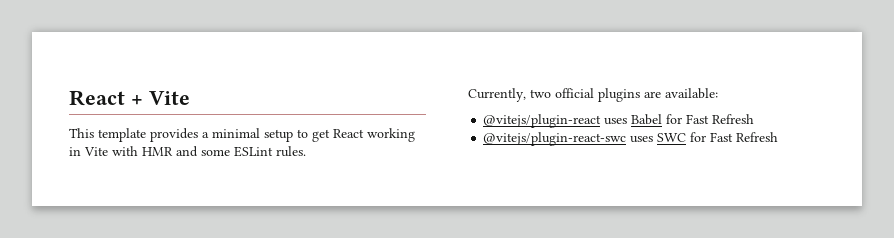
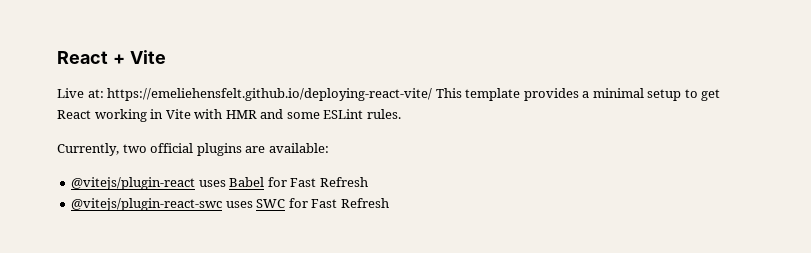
- This template provides a minimal setup to get React working in Vite with HMR and some ESLint rules.
+ Live at: https://emeliehensfelt.github.io/deploying-react-vite/ This template provides a minimal setup to get React working in Vite with HMR and some ESLint rules.

